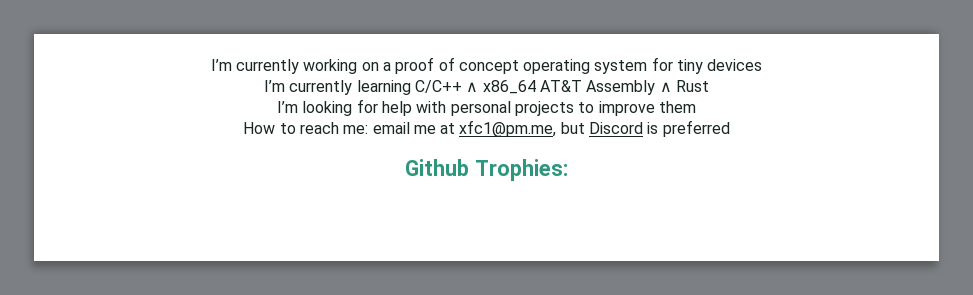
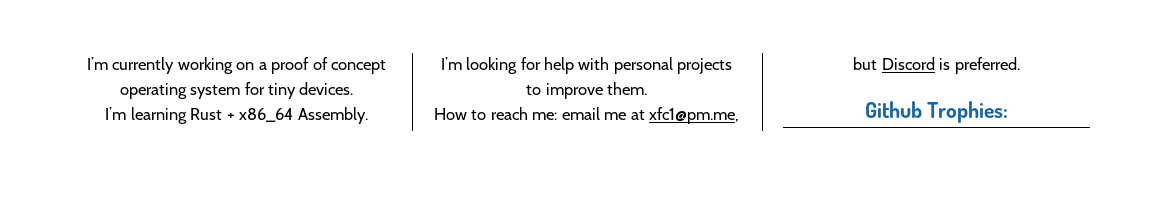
- I’m currently working on a proof of concept operating system for tiny devices
- I’m currently learning C/C++ ∧ x86_64 AT&T Assembly ∧ Rust
+ I’m currently working on a proof of concept operating system for tiny devices.
+ I’m learning Rust + x86_64 Assembly.
- I’m looking for help with personal projects to improve them
+ I’m looking for help with personal projects to improve them.
- How to reach me: email me at xfc1@pm.me, but Discord is preferred
+ How to reach me: email me at xfc1@pm.me, but Discord is preferred.

